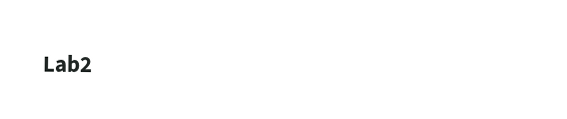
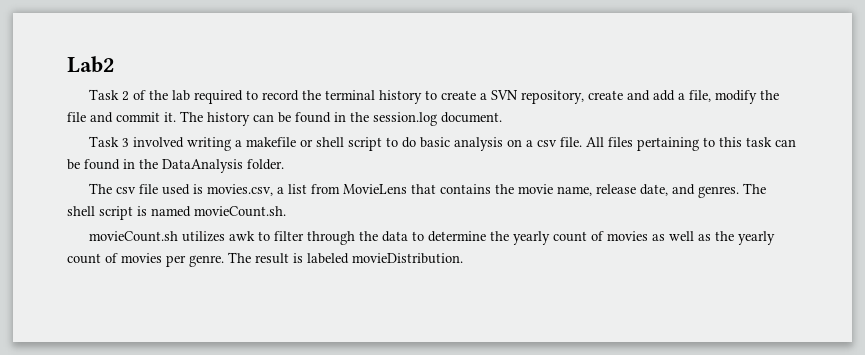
+ Task 2 of the lab required to record the terminal history to create a SVN repository, create and add a file, modify the file and commit it. The history can be found in the session.log document.
+ Task 3 involved writing a makefile or shell script to do basic analysis on a csv file. All files pertaining to this task can be found in the DataAnalysis folder.
+ The csv file used is movies.csv, a list from MovieLens that contains the movie name, release date, and genres. The shell script is named movieCount.sh.
+ movieCount.sh utilizes awk to filter through the data to determine the yearly count of movies as well as the yearly count of movies per genre. The result is labeled movieDistribution.

